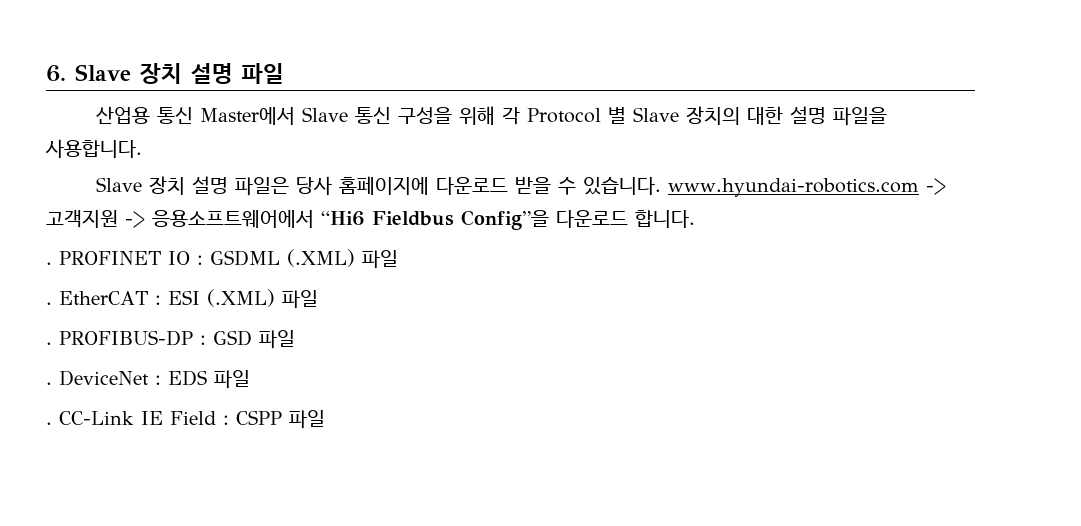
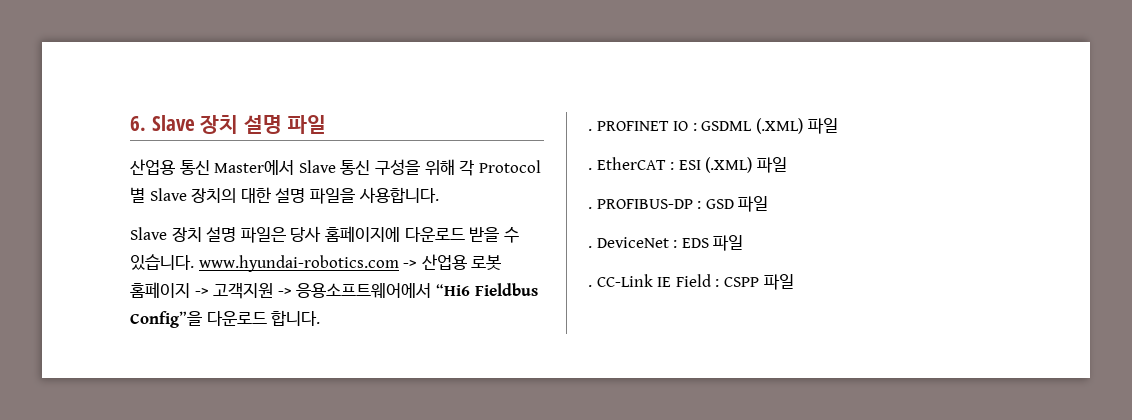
- Slave 장치 설명 파일은 당사 홈페이지에 다운로드 받을 수 있습니다. www.hyundai-robotics.com -> 고객지원 -> 응용소프트웨어에서 “Hi6 Fieldbus Config”을 다운로드 합니다.
+ Slave 장치 설명 파일은 당사 홈페이지에 다운로드 받을 수 있습니다. www.hyundai-robotics.com -> 산업용 로봇 홈페이지 -> 고객지원 -> 응용소프트웨어에서 “Hi6 Fieldbus Config”을 다운로드 합니다.

